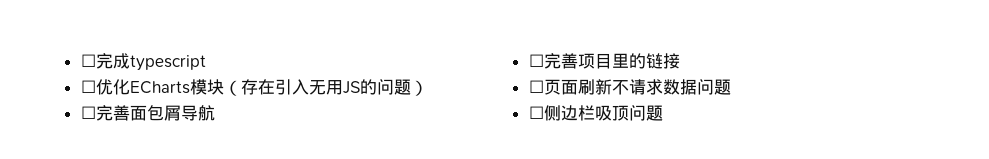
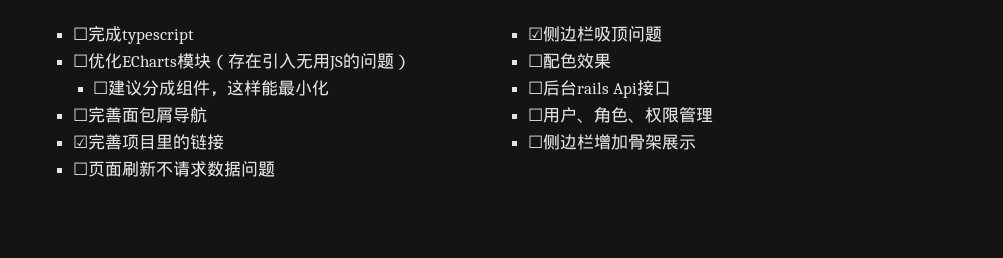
+ ☐建议分成组件，这样能最小化
- ☐完善项目里的链接
+ ☑完善项目里的链接
- ☐侧边栏吸顶问题
+ ☑侧边栏吸顶问题
+ ☐配色效果
+ ☐后台rails Api接口
+ ☐用户、角色、权限管理
+ ☐侧边栏增加骨架展示

